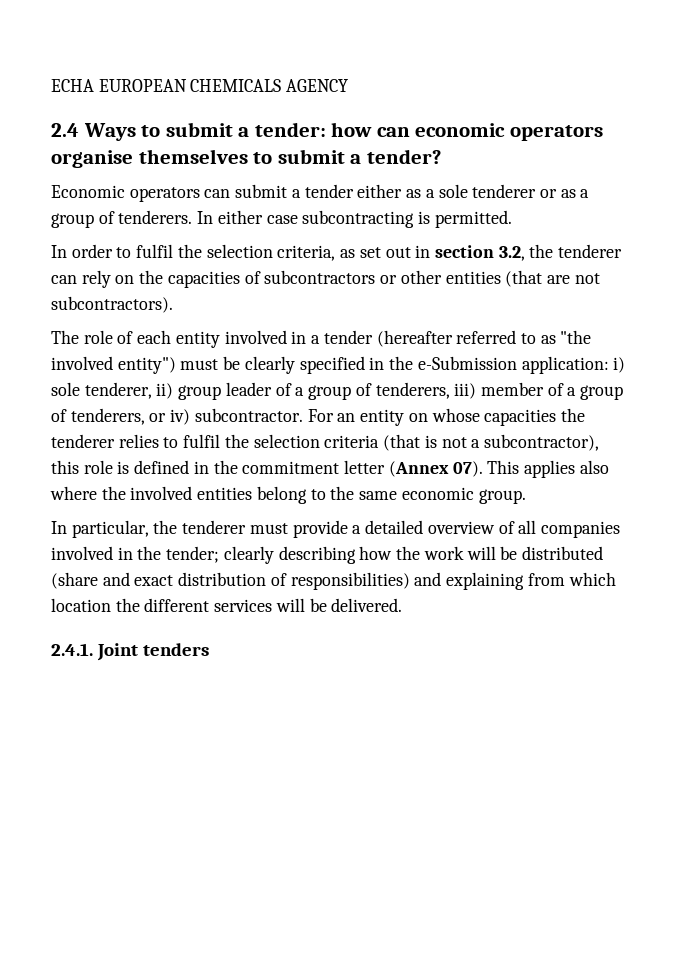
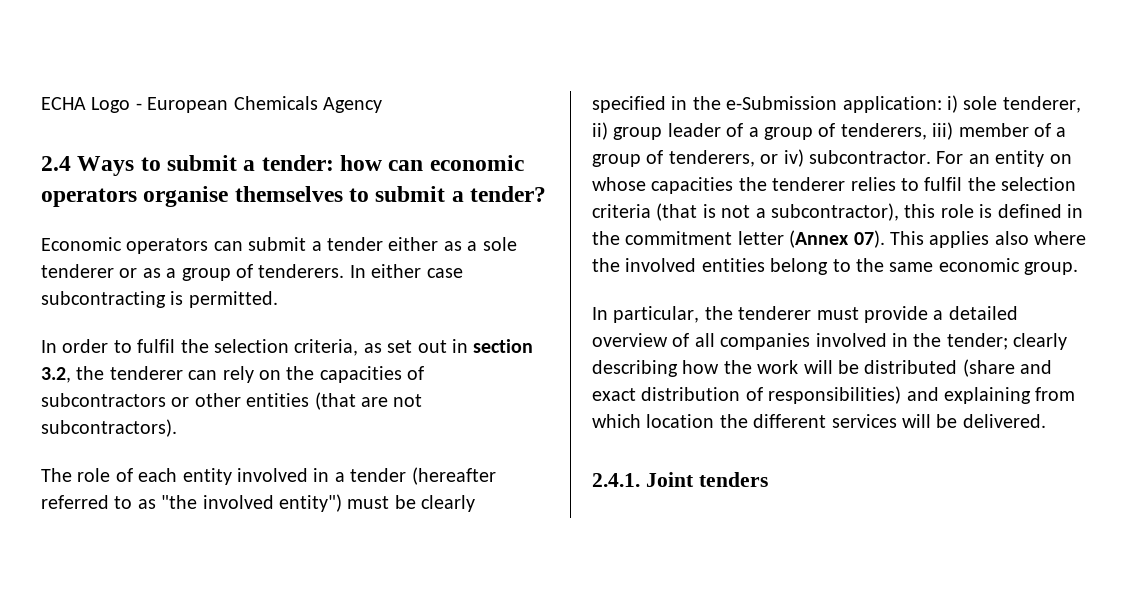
- ECHA EUROPEAN CHEMICALS AGENCY
+ ECHA Logo - European Chemicals Agency

